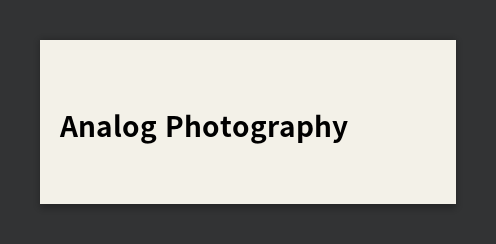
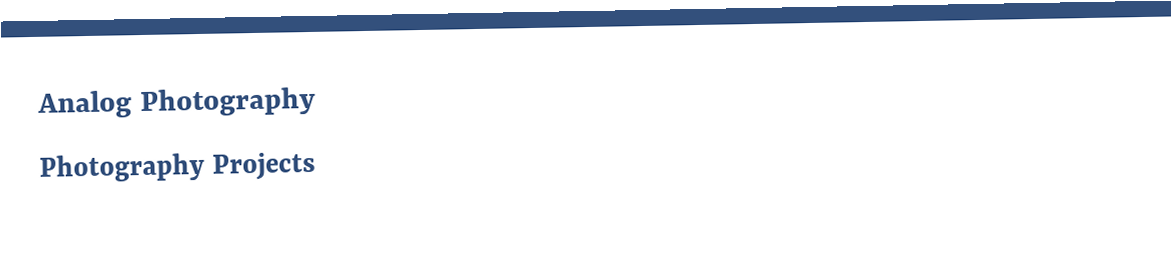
+ Photography Projects

